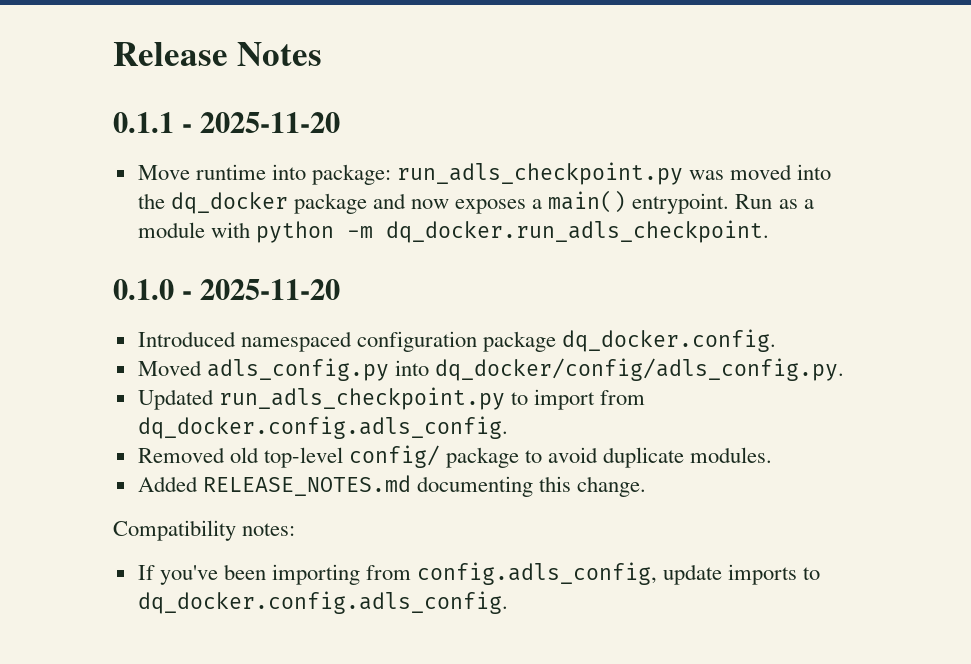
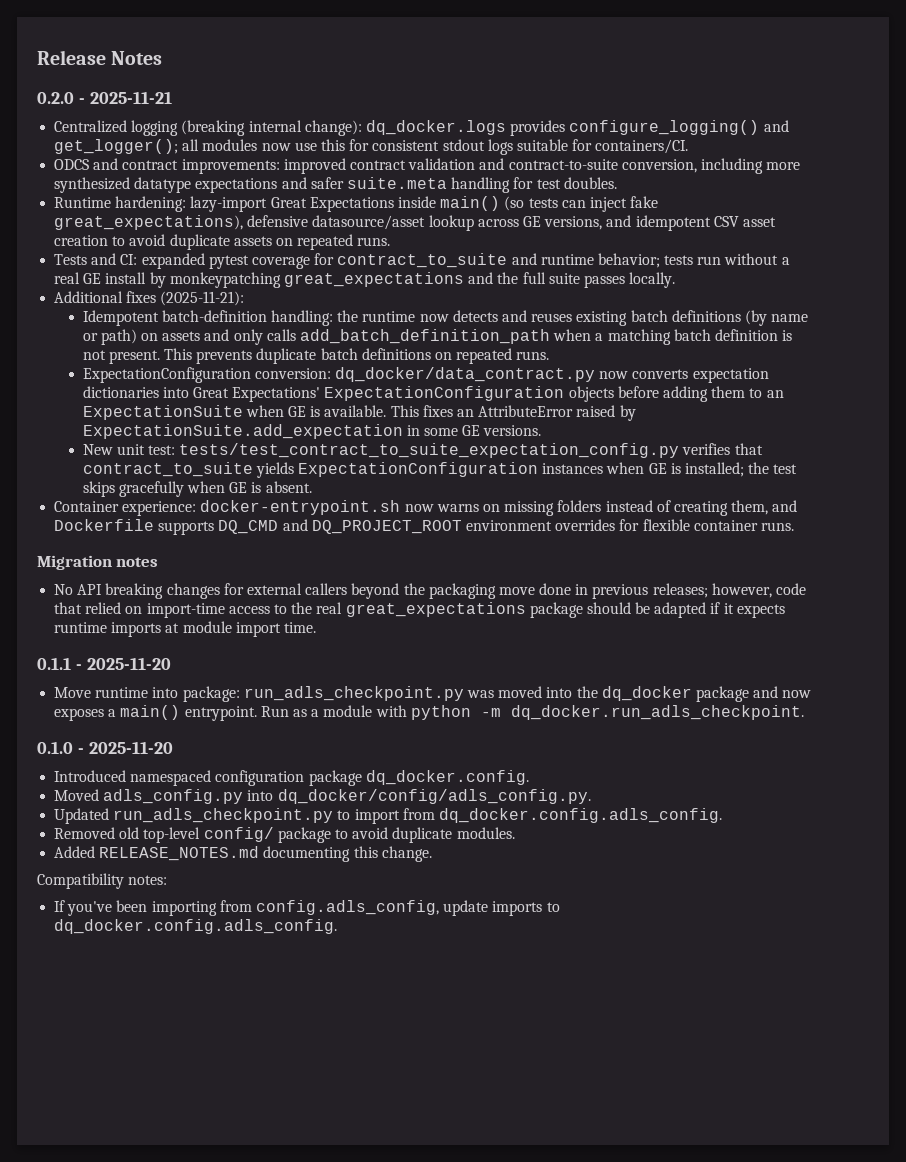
+ 0.2.0 - 2025-11-21
+ Centralized logging (breaking internal change): dq_docker.logs provides configure_logging() and get_logger(); all modules now use this for consistent stdout logs suitable for containers/CI.
+ ODCS and contract improvements: improved contract validation and contract-to-suite conversion, including more synthesized datatype expectations and safer suite.meta handling for test doubles.
+ Runtime hardening: lazy-import Great Expectations inside main() (so tests can inject fake great_expectations), defensive datasource/asset lookup across GE versions, and idempotent CSV asset creation to avoid duplicate assets on repeated runs.
+ Tests and CI: expanded pytest coverage for contract_to_suite and runtime behavior; tests run without a real GE install by monkeypatching great_expectations and the full suite passes locally.
+ Additional fixes (2025-11-21):
+ Idempotent batch-definition handling: the runtime now detects and reuses existing batch definitions (by name or path) on assets and only calls add_batch_definition_path when a matching batch definition is not present. This prevents duplicate batch definitions on repeated runs.
+ ExpectationConfiguration conversion: dq_docker/data_contract.py now converts expectation dictionaries into Great Expectations' ExpectationConfiguration objects before adding them to an ExpectationSuite when GE is available. This fixes an AttributeError raised by ExpectationSuite.add_expectation in some GE versions.
+ New unit test: tests/test_contract_to_suite_expectation_config.py verifies that contract_to_suite yields ExpectationConfiguration instances when GE is installed; the test skips gracefully when GE is absent.
+ Container experience: docker-entrypoint.sh now warns on missing folders instead of creating them, and Dockerfile supports DQ_CMD and DQ_PROJECT_ROOT environment overrides for flexible container runs.
+ Migration notes
+ No API breaking changes for external callers beyond the packaging move done in previous releases; however, code that relied on import-time access to the real great_expectations package should be adapted if it expects runtime imports at module import time.

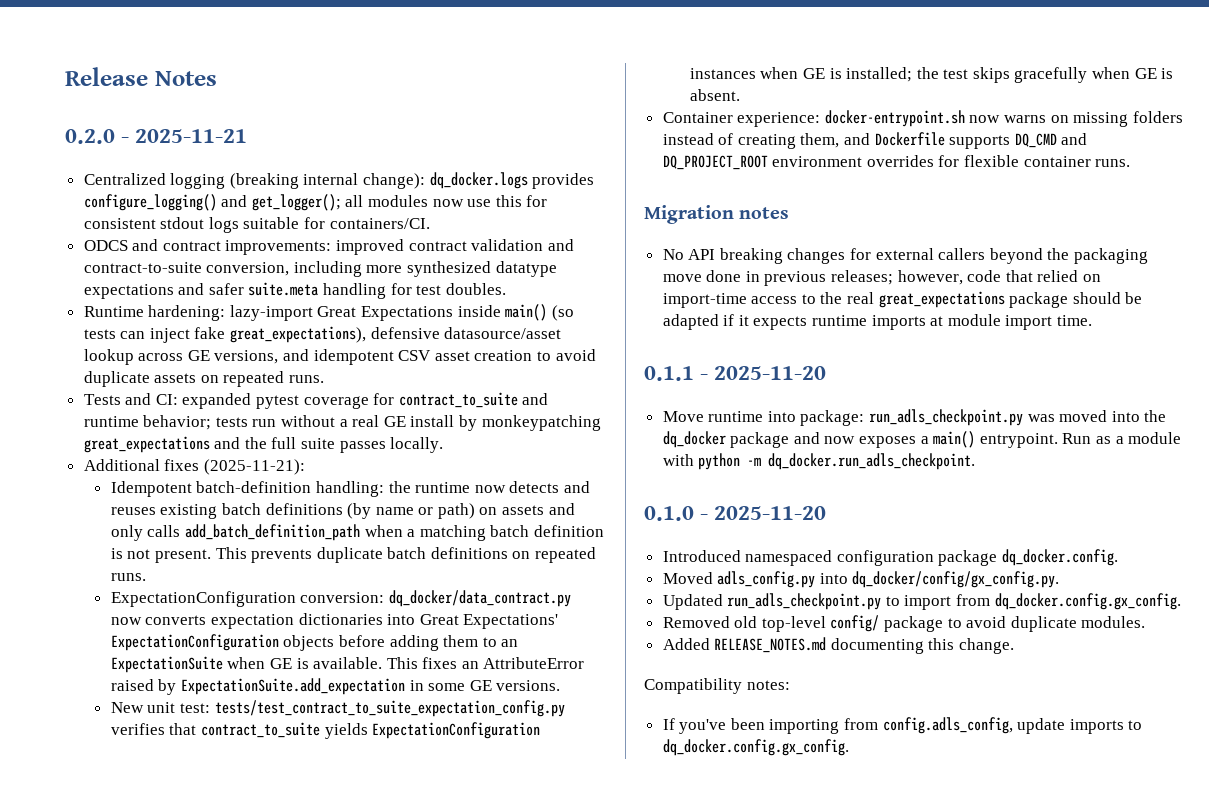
- Moved adls_config.py into dq_docker/config/adls_config.py.
+ Moved adls_config.py into dq_docker/config/gx_config.py.
- Updated run_adls_checkpoint.py to import from dq_docker.config.adls_config.
+ Updated run_adls_checkpoint.py to import from dq_docker.config.gx_config.
- If you've been importing from config.adls_config, update imports to dq_docker.config.adls_config.
+ If you've been importing from config.adls_config, update imports to dq_docker.config.gx_config.

